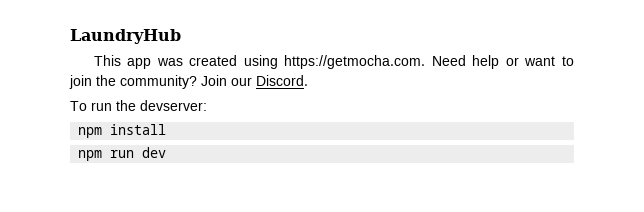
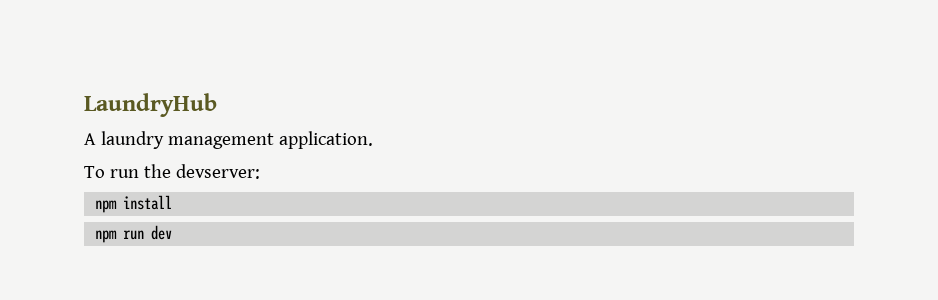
- This app was created using https://getmocha.com. Need help or want to join the community? Join our Discord.
+ A laundry management application.

